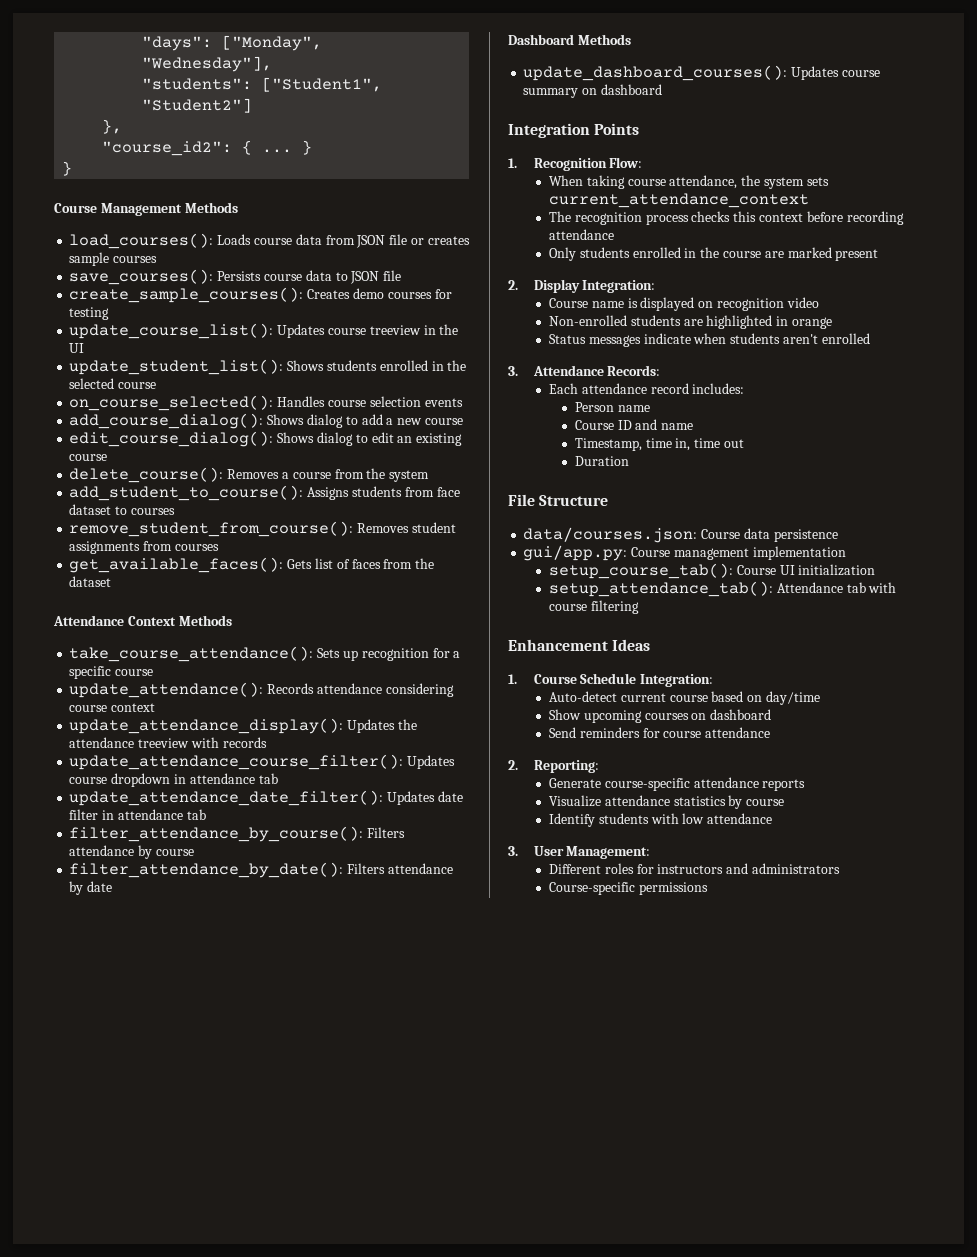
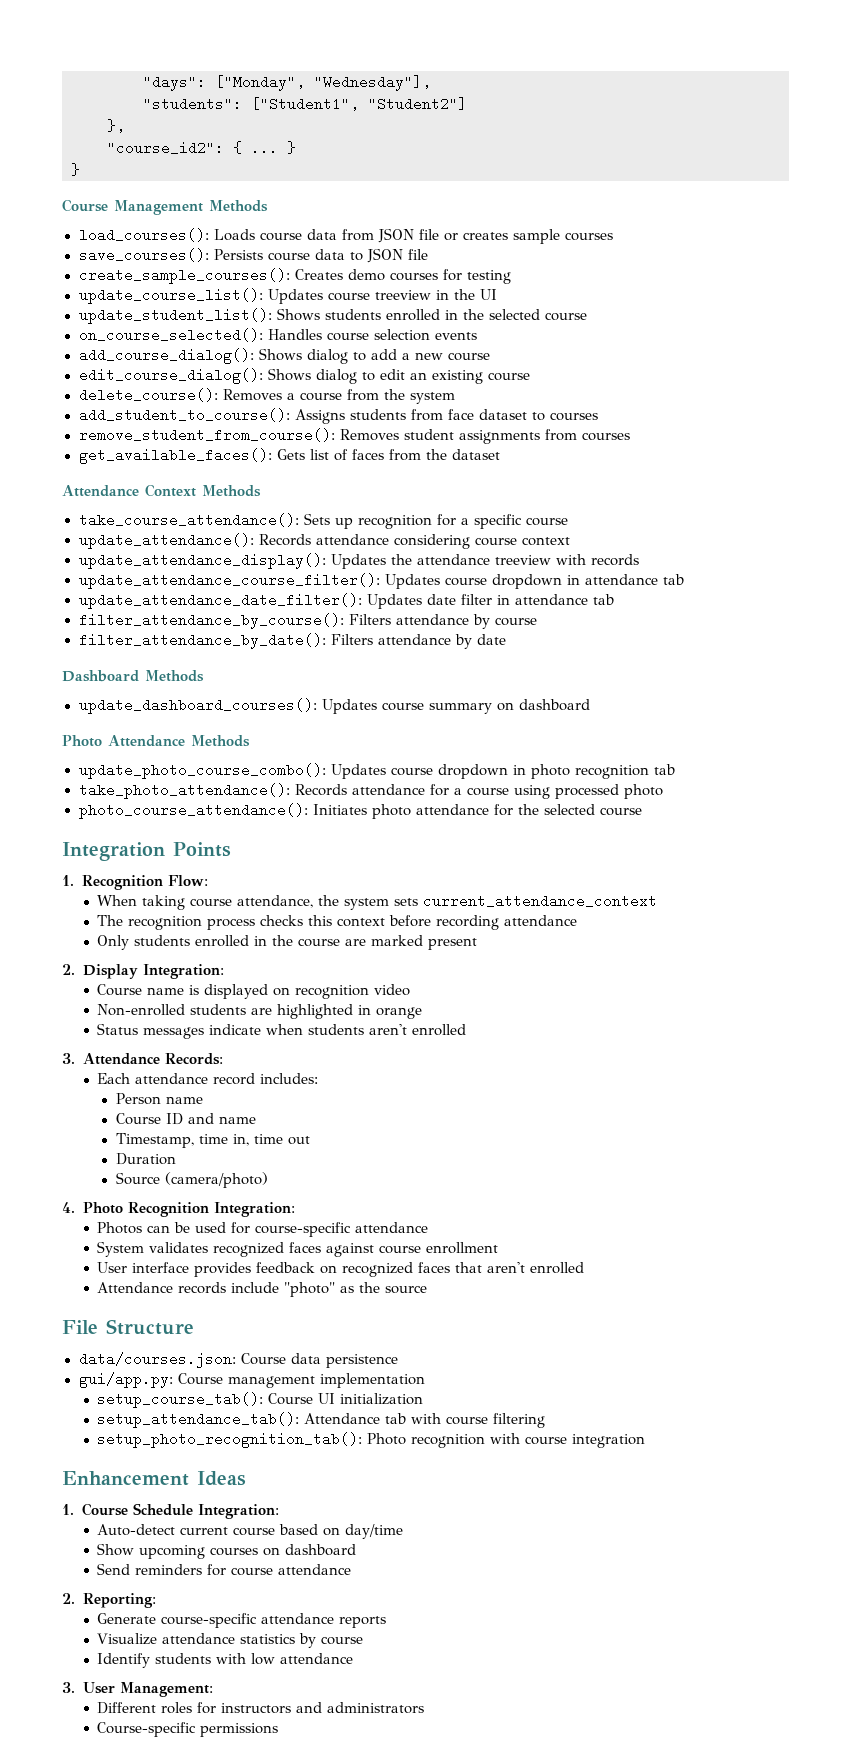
+ Photo Attendance Methods
+ update_photo_course_combo(): Updates course dropdown in photo recognition tab
+ take_photo_attendance(): Records attendance for a course using processed photo
+ photo_course_attendance(): Initiates photo attendance for the selected course
+ Source (camera/photo)
+ 4. Photo Recognition Integration:
+ Photos can be used for course-specific attendance
+ System validates recognized faces against course enrollment
+ User interface provides feedback on recognized faces that aren't enrolled
+ Attendance records include "photo" as the source
+ setup_photo_recognition_tab(): Photo recognition with course integration

